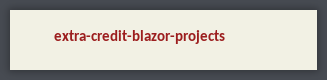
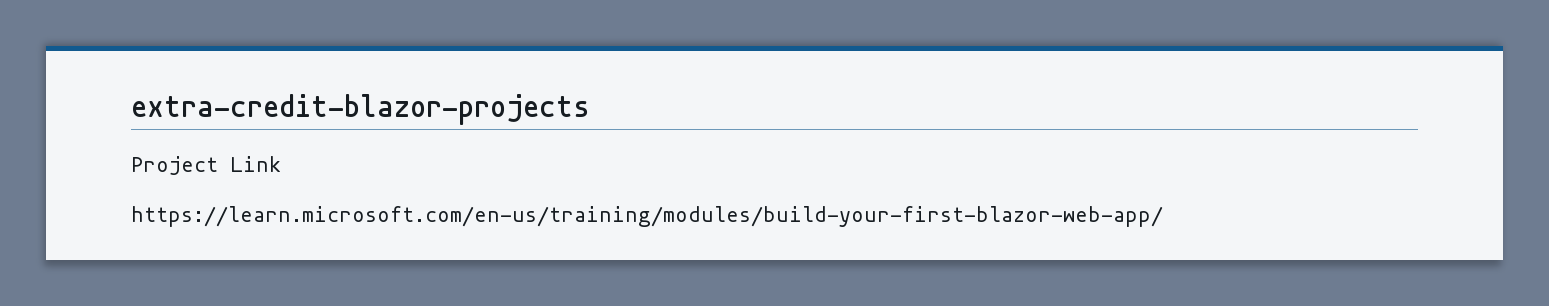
+ Project Link
+ https://learn.microsoft.com/en-us/training/modules/build-your-first-blazor-web-app/

